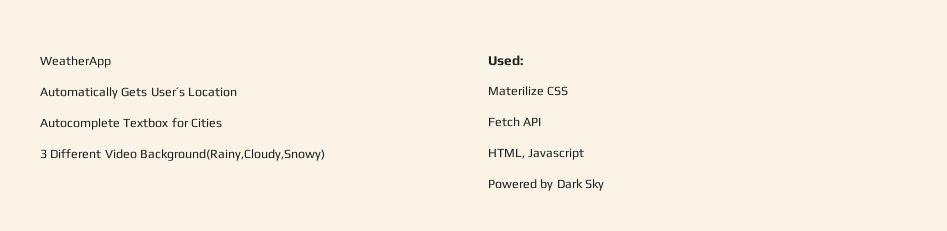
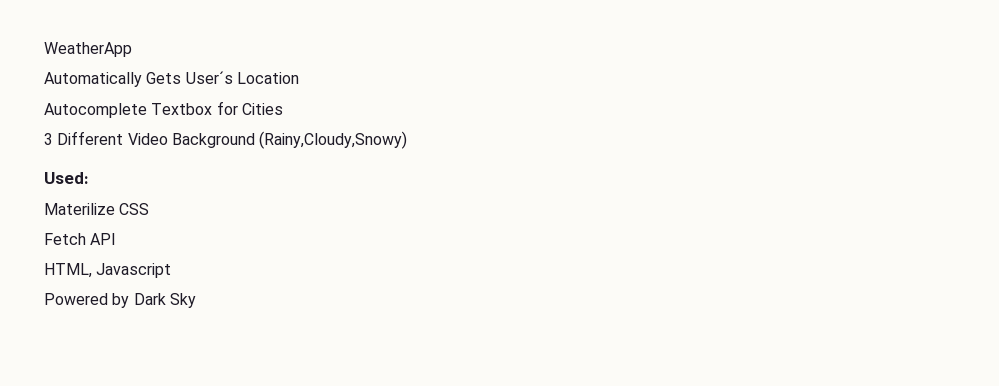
- 3 Different Video Background(Rainy,Cloudy,Snowy)
+ 3 Different Video Background (Rainy,Cloudy,Snowy)

